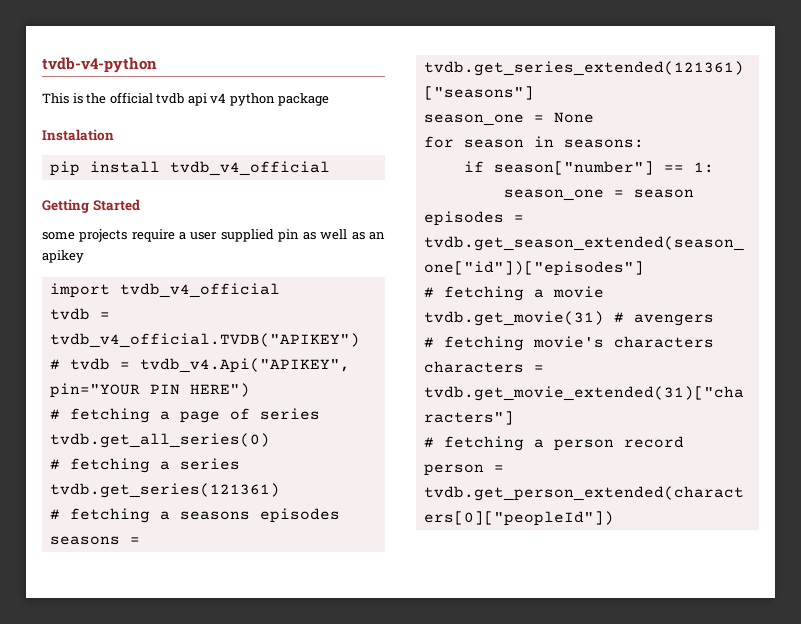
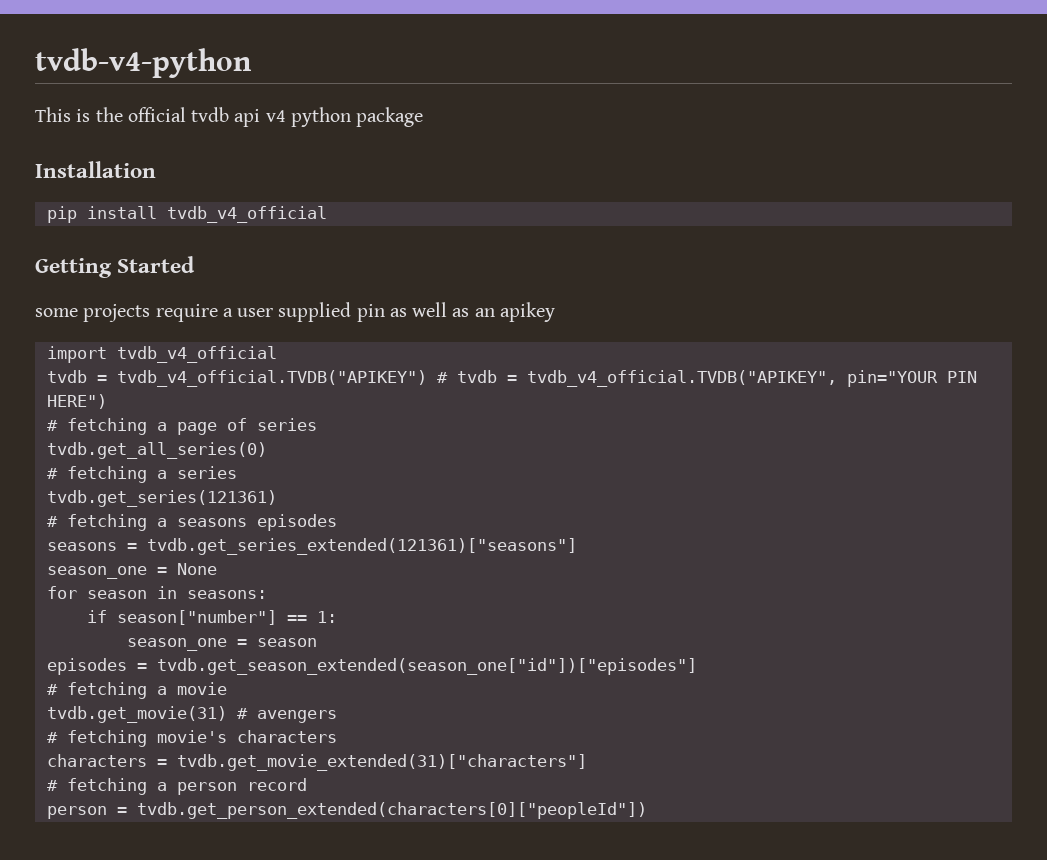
- Instalation
+ Installation
- tvdb = tvdb_v4_official.TVDB("APIKEY") # tvdb = tvdb_v4.Api("APIKEY", pin="YOUR PIN HERE")
+ tvdb = tvdb_v4_official.TVDB("APIKEY") # tvdb = tvdb_v4_official.TVDB("APIKEY", pin="YOUR PIN HERE")

